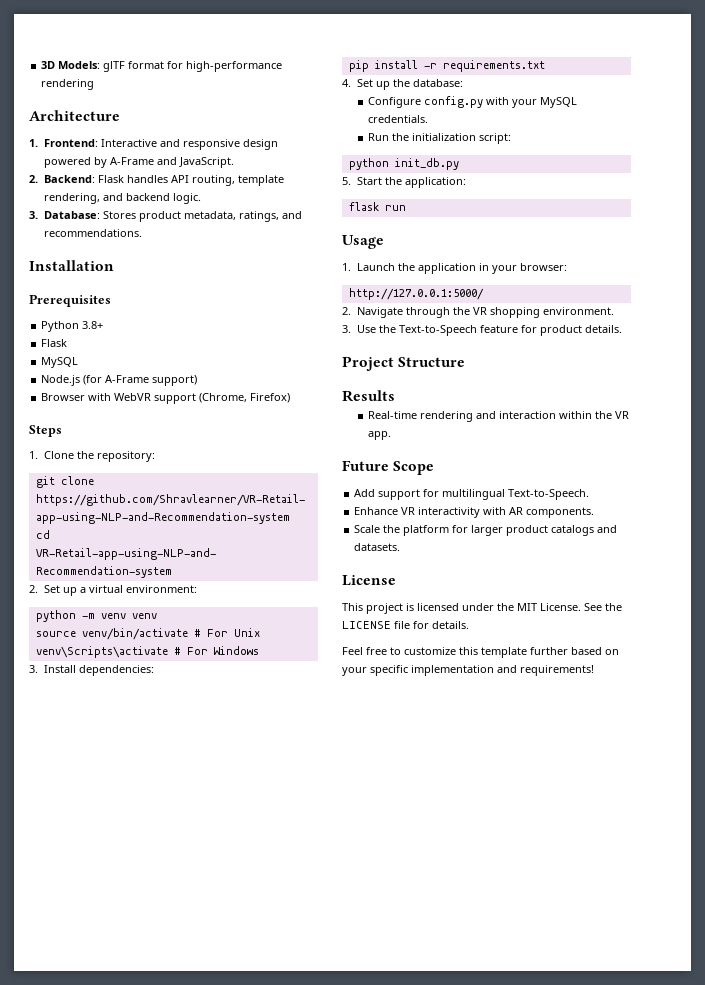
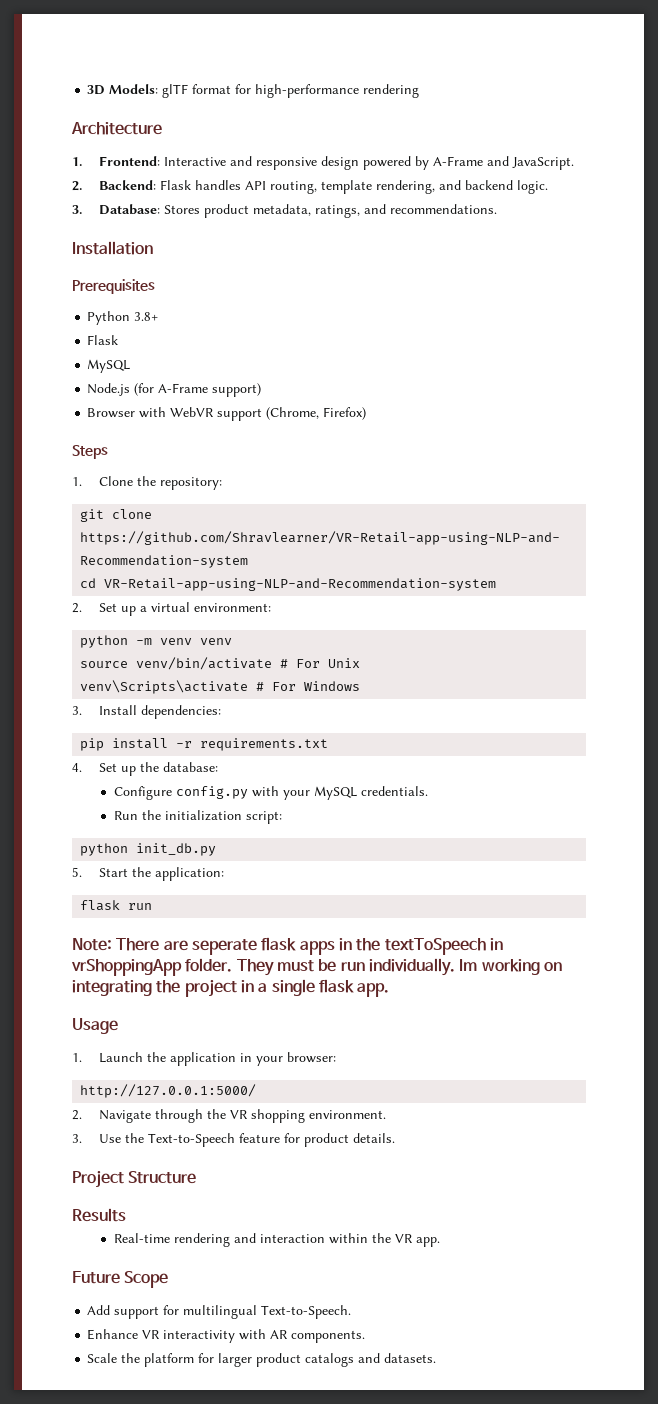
+ Note: There are seperate flask apps in the textToSpeech in vrShoppingApp folder. They must be run individually. Im working on integrating the project in a single flask app.
- License
- This project is licensed under the MIT License. See the LICENSE file for details.
- Feel free to customize this template further based on your specific implementation and requirements!

